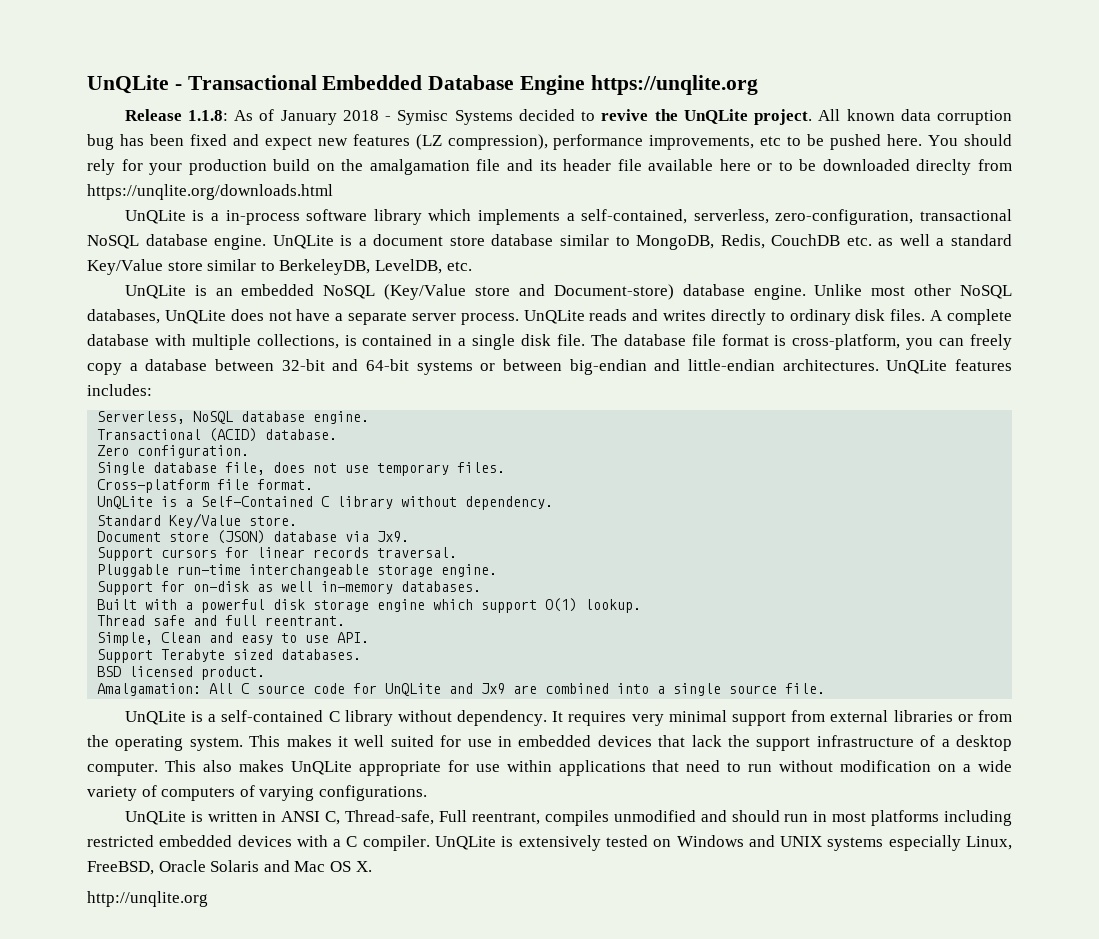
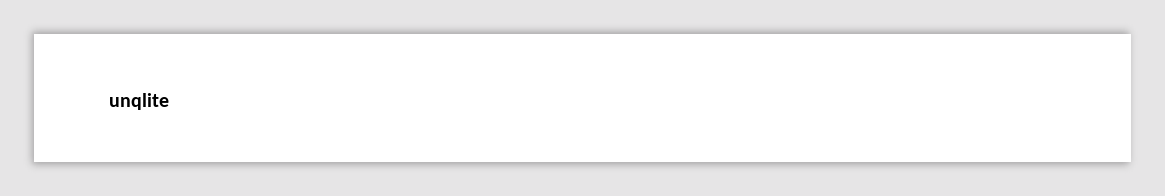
- UnQLite - Transactional Embedded Database Engine https://unqlite.org
- Release 1.1.8: As of January 2018 - Symisc Systems decided to revive the UnQLite project. All known data corruption bug has been fixed and expect new features (LZ compression), performance improvements, etc to be pushed here. You should rely for your production build on the amalgamation file and its header file available here or to be downloaded direclty from https://unqlite.org/downloads.html
- UnQLite is a in-process software library which implements a self-contained, serverless, zero-configuration, transactional NoSQL database engine. UnQLite is a document store database similar to MongoDB, Redis, CouchDB etc. as well a standard Key/Value store similar to BerkeleyDB, LevelDB, etc.
- UnQLite is an embedded NoSQL (Key/Value store and Document-store) database engine. Unlike most other NoSQL databases, UnQLite does not have a separate server process. UnQLite reads and writes directly to ordinary disk files. A complete database with multiple collections, is contained in a single disk file. The database file format is cross-platform, you can freely copy a database between 32-bit and 64-bit systems or between big-endian and little-endian architectures. UnQLite features includes:
- Serverless, NoSQL database engine.
- Transactional (ACID) database.
- Zero configuration.
- Single database file, does not use temporary files.
- Cross-platform file format.
- UnQLite is a Self-Contained C library without dependency.
- Standard Key/Value store.
- Document store (JSON) database via Jx9.
- Support cursors for linear records traversal.
- Pluggable run-time interchangeable storage engine.
- Support for on-disk as well in-memory databases.
- Built with a powerful disk storage engine which support O(1) lookup.
- Thread safe and full reentrant.
- Simple, Clean and easy to use API.
- Support Terabyte sized databases.
- BSD licensed product.
- Amalgamation: All C source code for UnQLite and Jx9 are combined into a single source file.
- UnQLite is a self-contained C library without dependency. It requires very minimal support from external libraries or from the operating system. This makes it well suited for use in embedded devices that lack the support infrastructure of a desktop computer. This also makes UnQLite appropriate for use within applications that need to run without modification on a wide variety of computers of varying configurations.
- UnQLite is written in ANSI C, Thread-safe, Full reentrant, compiles unmodified and should run in most platforms including restricted embedded devices with a C compiler. UnQLite is extensively tested on Windows and UNIX systems especially Linux, FreeBSD, Oracle Solaris and Mac OS X.
- http://unqlite.org
+ unqlite

